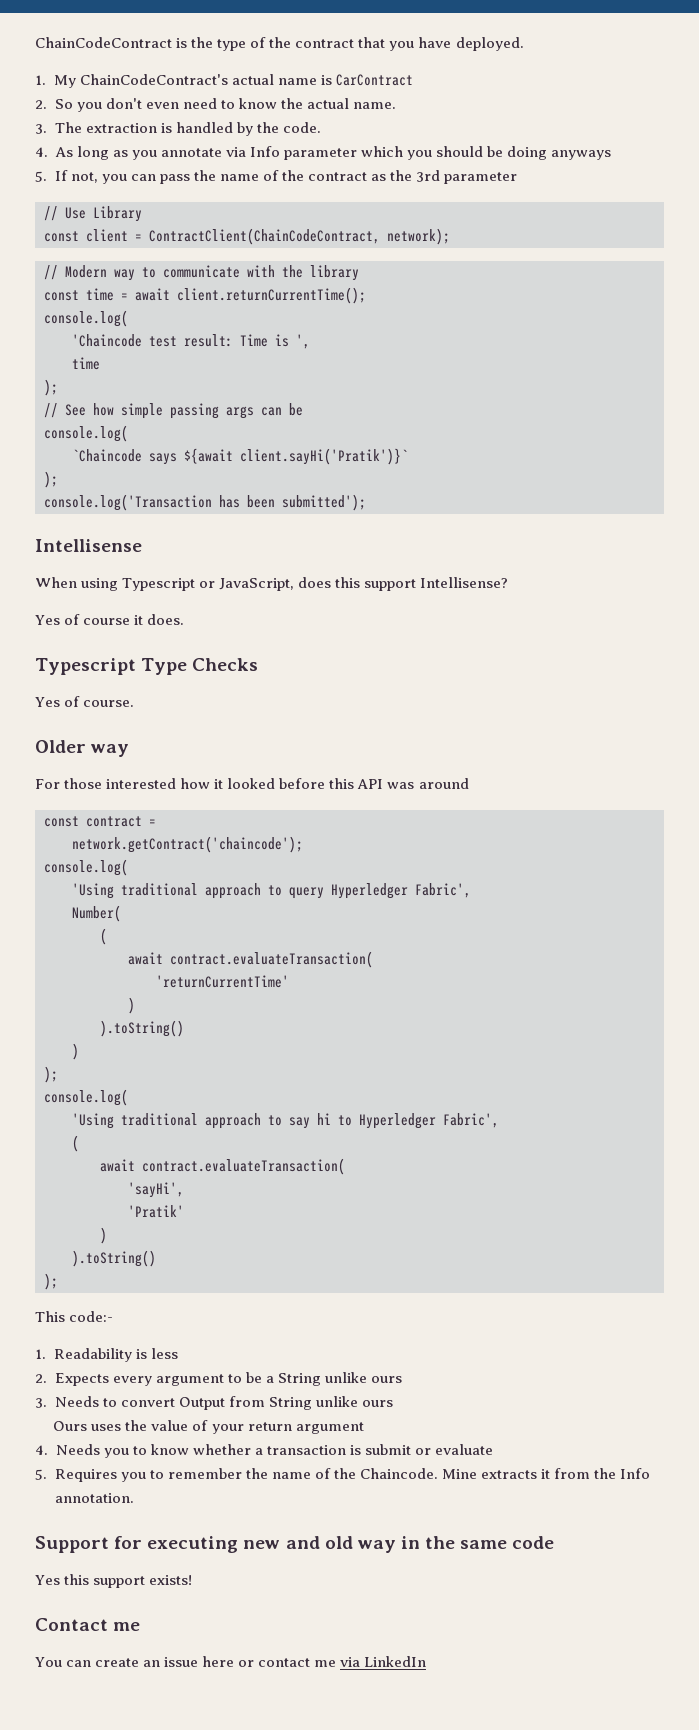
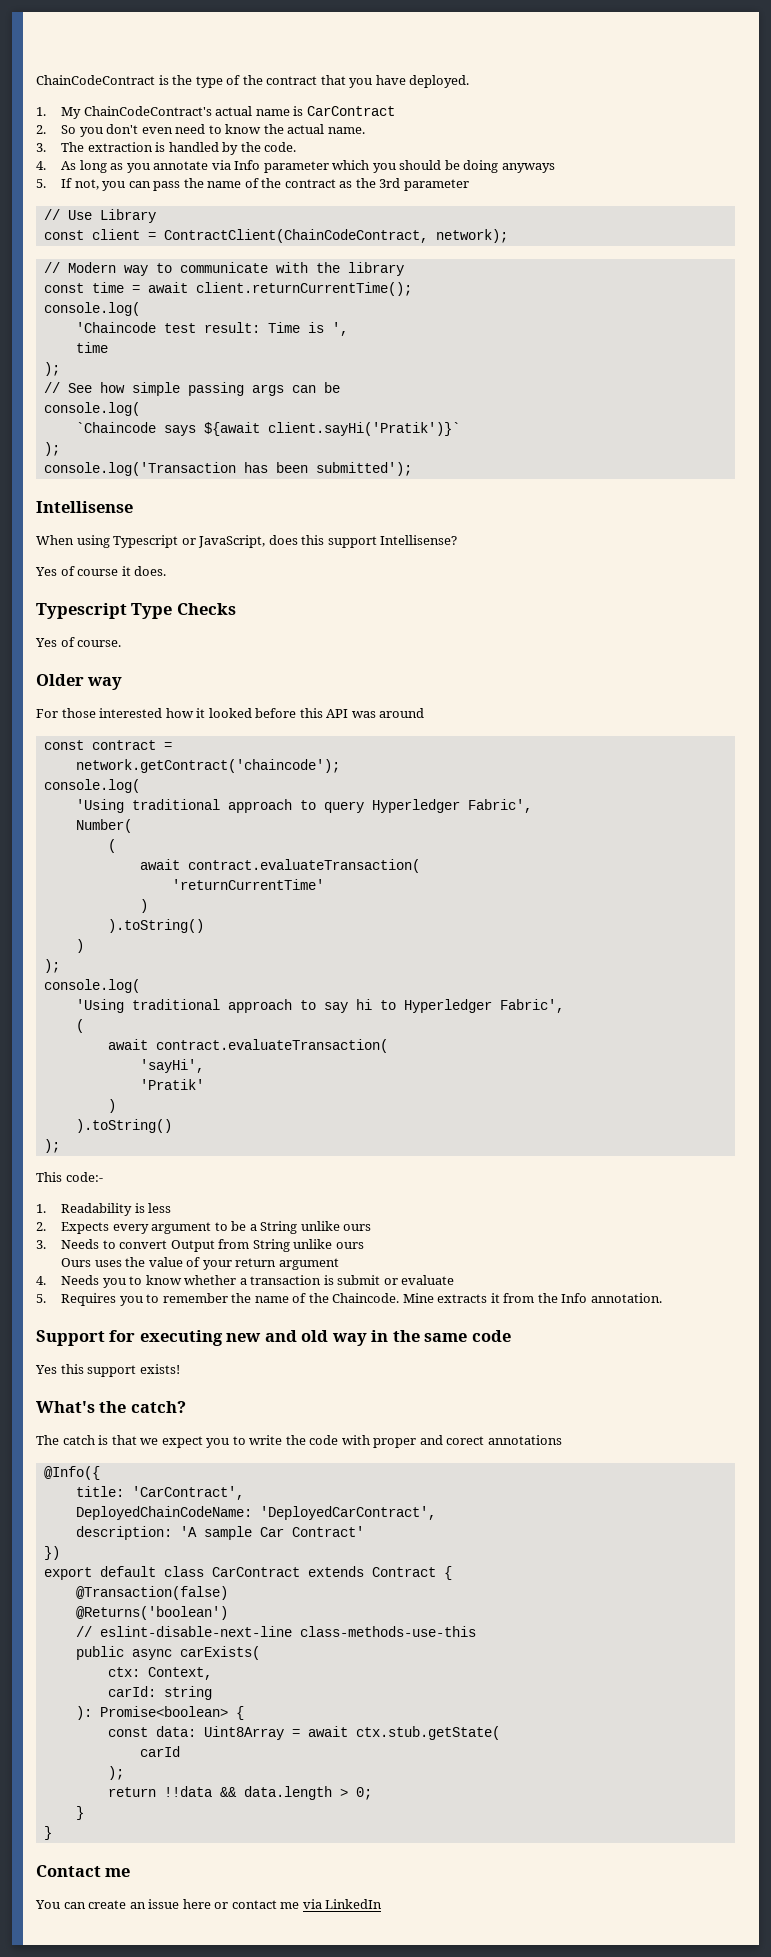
+ What's the catch?
+ The catch is that we expect you to write the code with proper and corect annotations
+ @Info({
+ title: 'CarContract',
+ DeployedChainCodeName: 'DeployedCarContract',
+ description: 'A sample Car Contract'
+ })
+ export default class CarContract extends Contract {
+ @Transaction(false)
+ @Returns('boolean')
+ // eslint-disable-next-line class-methods-use-this
+ public async carExists(
+ ctx: Context,
+ carId: string
+ ): Promise<boolean> {
+ const data: Uint8Array = await ctx.stub.getState(
+ carId
+ );
+ return !!data && data.length > 0;
+ }
+ }

